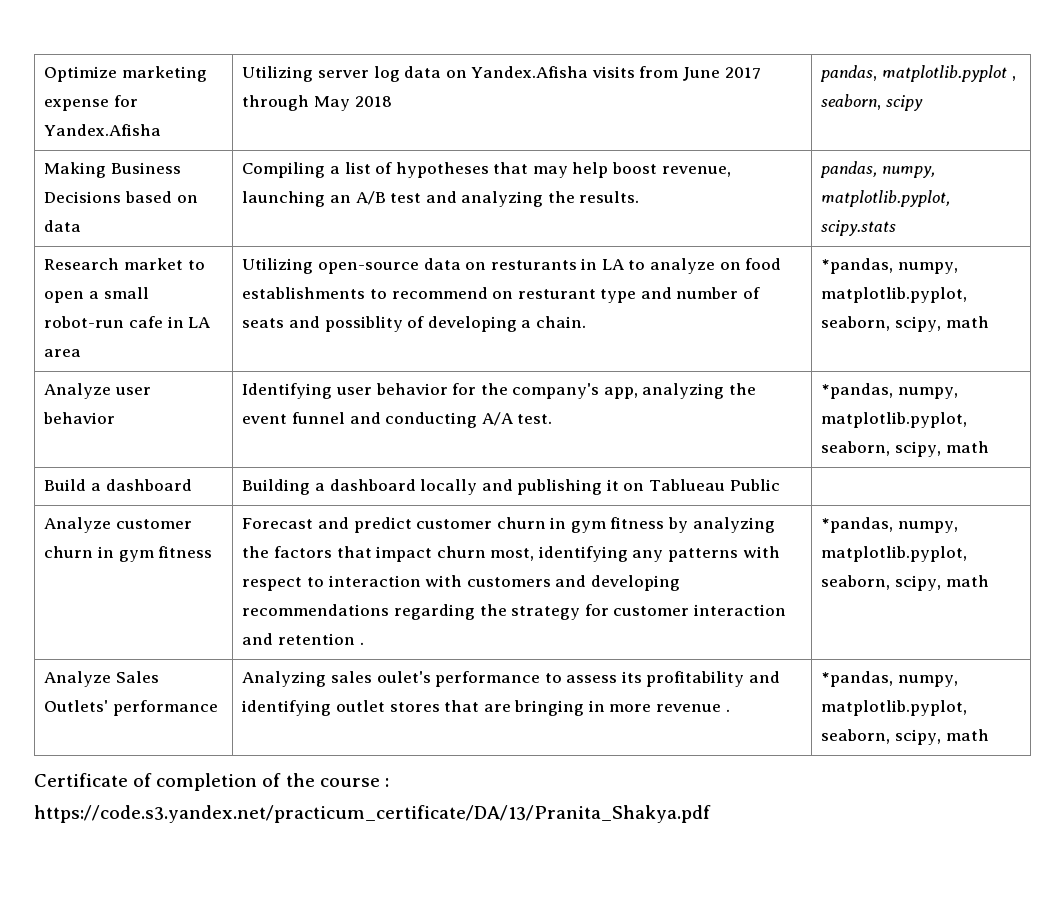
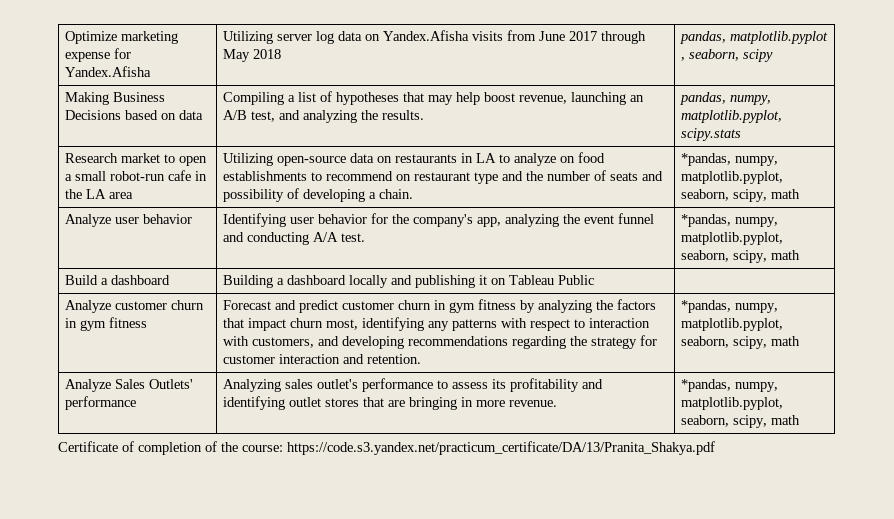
- Making Business Decisions based on data | Compiling a list of hypotheses that may help boost revenue, launching an A/B test and analyzing the results. | pandas, numpy, matplotlib.pyplot, scipy.stats
+ Making Business Decisions based on data | Compiling a list of hypotheses that may help boost revenue, launching an A/B test, and analyzing the results. | pandas, numpy, matplotlib.pyplot, scipy.stats
- Research market to open a small robot-run cafe in LA area
+ Research market to open a small robot-run cafe in the LA area
- Utilizing open-source data on resturants in LA to analyze on food establishments to recommend on resturant type and number of seats and possiblity of developing a chain.
+ Utilizing open-source data on restaurants in LA to analyze on food establishments to recommend on restaurant type and the number of seats and possibility of developing a chain.
- Build a dashboard | Building a dashboard locally and publishing it on Tablueau Public |
+ Build a dashboard | Building a dashboard locally and publishing it on Tableau Public |
- Forecast and predict customer churn in gym fitness by analyzing the factors that impact churn most, identifying any patterns with respect to interaction with customers and developing recommendations regarding the strategy for customer interaction and retention .
+ Forecast and predict customer churn in gym fitness by analyzing the factors that impact churn most, identifying any patterns with respect to interaction with customers, and developing recommendations regarding the strategy for customer interaction and retention.
- Analyze Sales Outlets' performance | Analyzing sales oulet's performance to assess its profitability and identifying outlet stores that are bringing in more revenue . | *pandas, numpy, matplotlib.pyplot, seaborn, scipy, math
+ Analyze Sales Outlets' performance | Analyzing sales outlet's performance to assess its profitability and identifying outlet stores that are bringing in more revenue. | *pandas, numpy, matplotlib.pyplot, seaborn, scipy, math
- Certificate of completion of the course : https://code.s3.yandex.net/practicum_certificate/DA/13/Pranita_Shakya.pdf
+ Certificate of completion of the course: https://code.s3.yandex.net/practicum_certificate/DA/13/Pranita_Shakya.pdf

